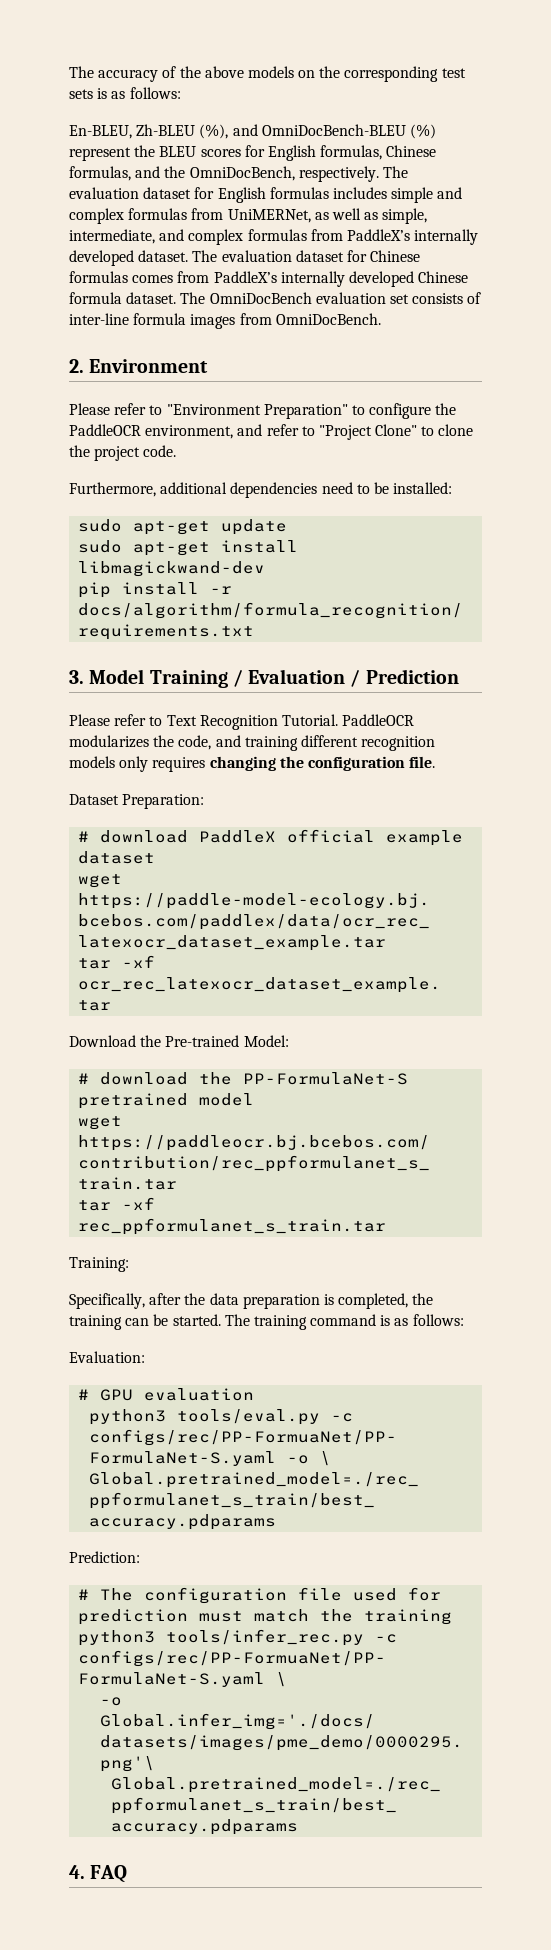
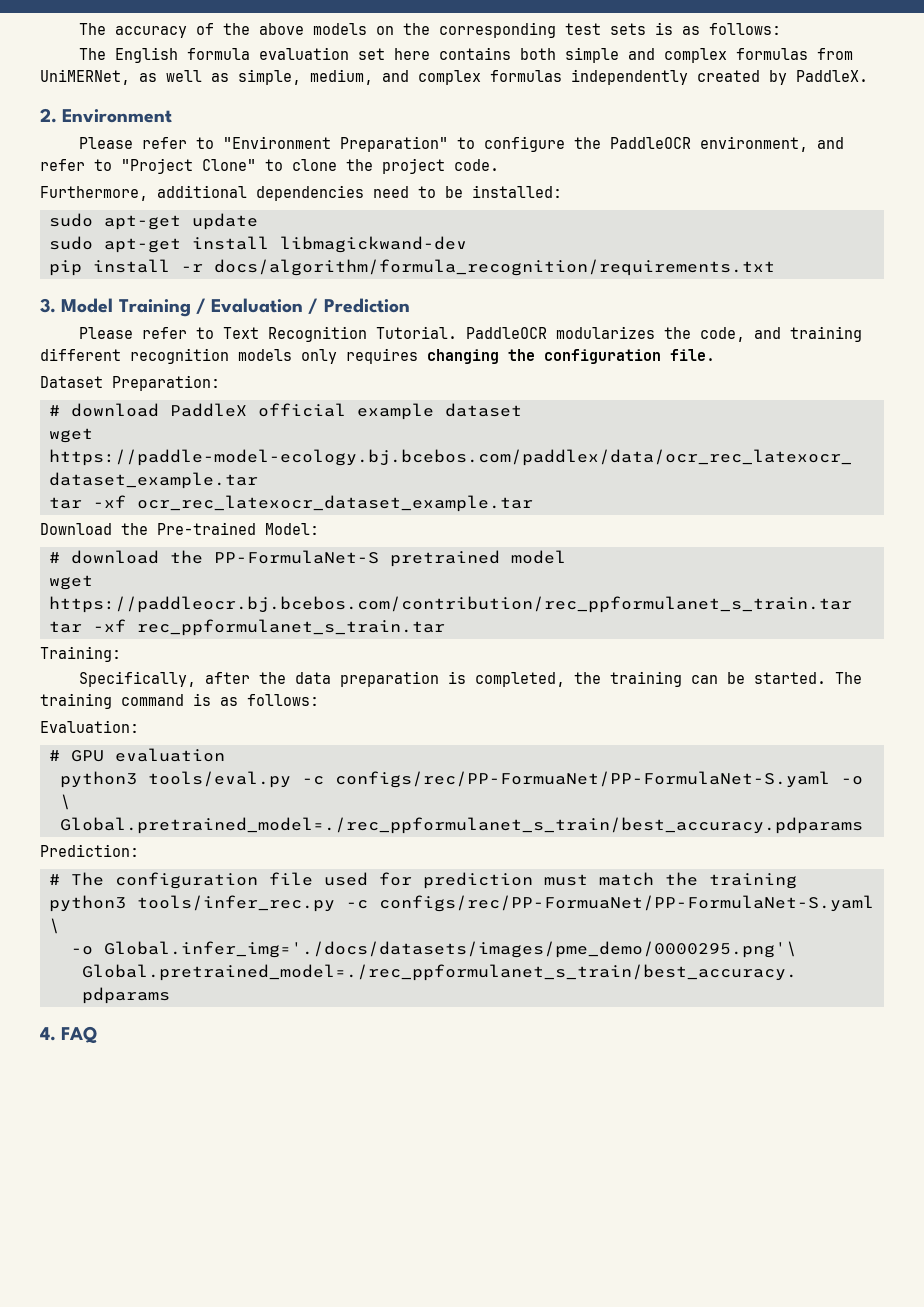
- En-BLEU, Zh-BLEU (%), and OmniDocBench-BLEU (%) represent the BLEU scores for English formulas, Chinese formulas, and the OmniDocBench, respectively. The evaluation dataset for English formulas includes simple and complex formulas from UniMERNet, as well as simple, intermediate, and complex formulas from PaddleX’s internally developed dataset. The evaluation dataset for Chinese formulas comes from PaddleX’s internally developed Chinese formula dataset. The OmniDocBench evaluation set consists of inter-line formula images from OmniDocBench.
+ The English formula evaluation set here contains both simple and complex formulas from UniMERNet, as well as simple, medium, and complex formulas independently created by PaddleX.

